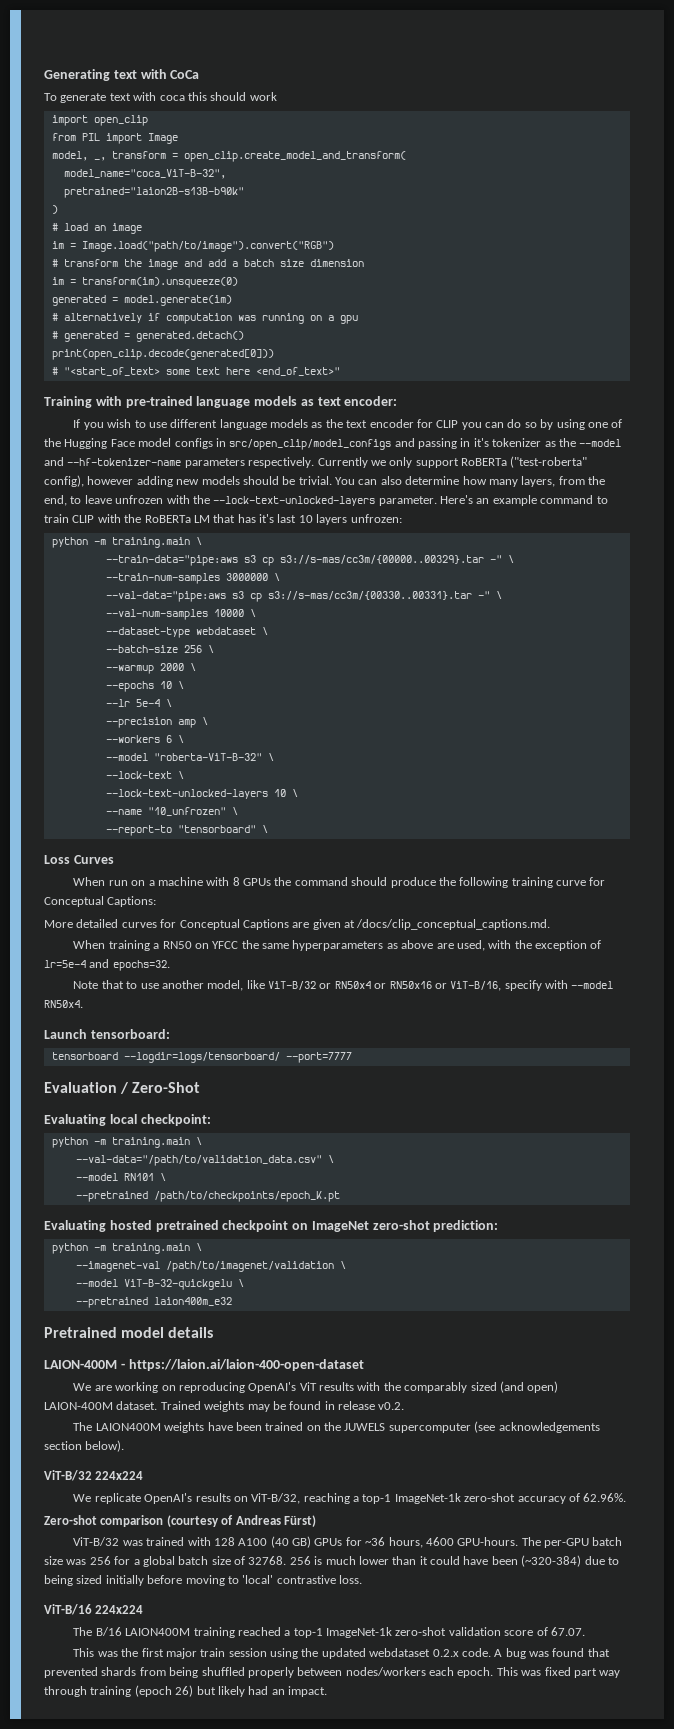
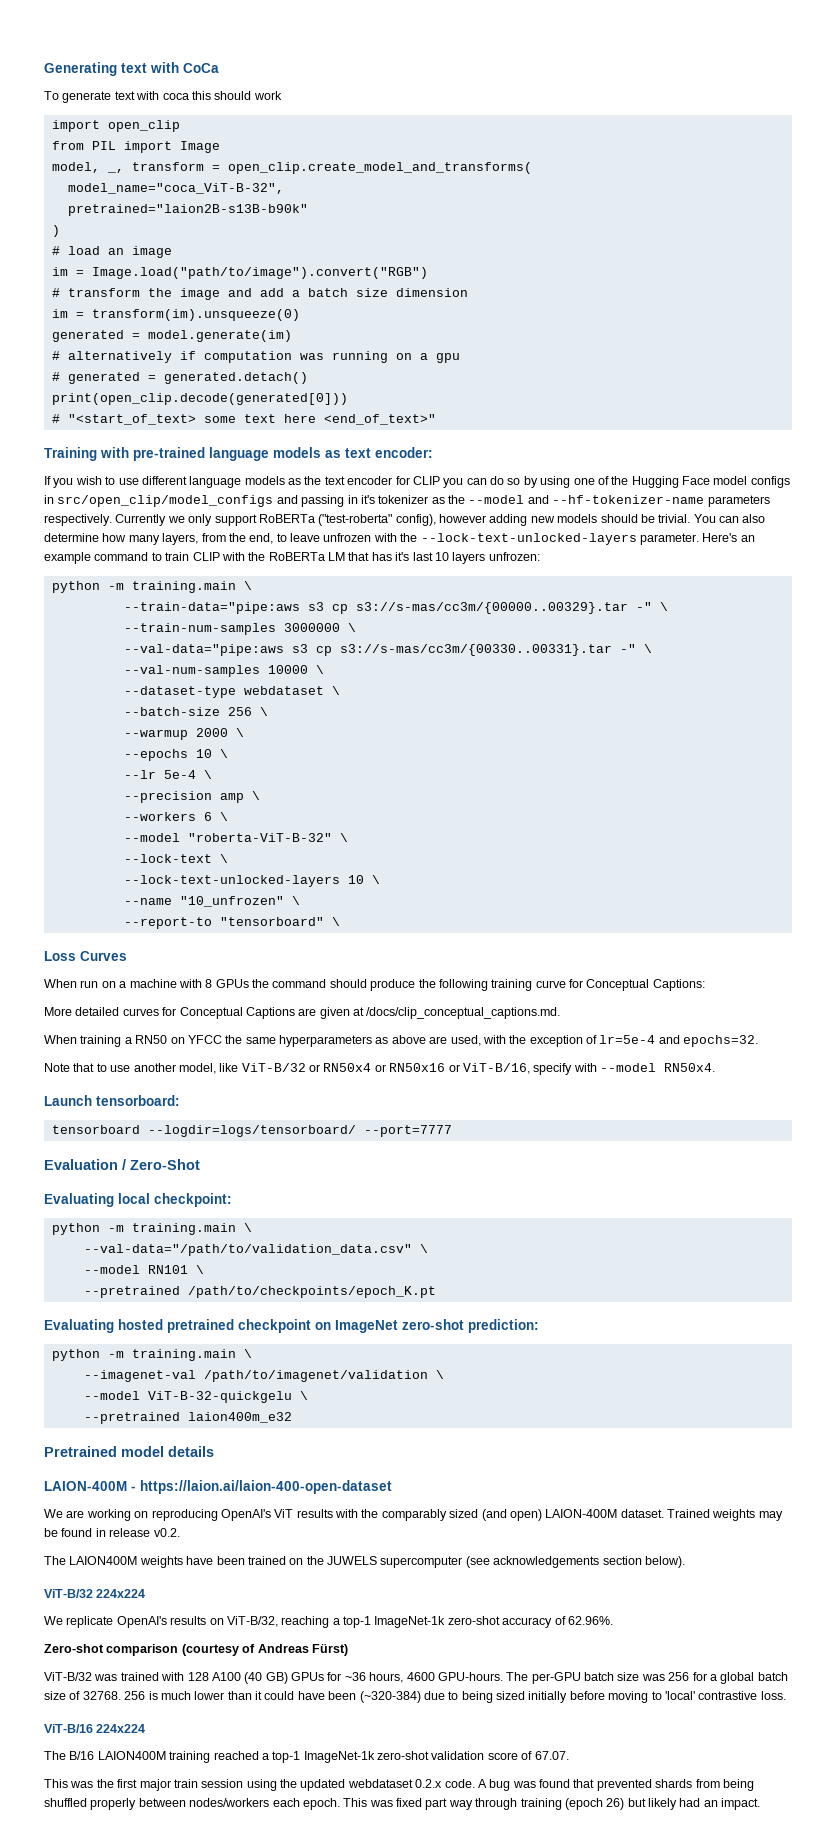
- model, _, transform = open_clip.create_model_and_transform(
+ model, _, transform = open_clip.create_model_and_transforms(

